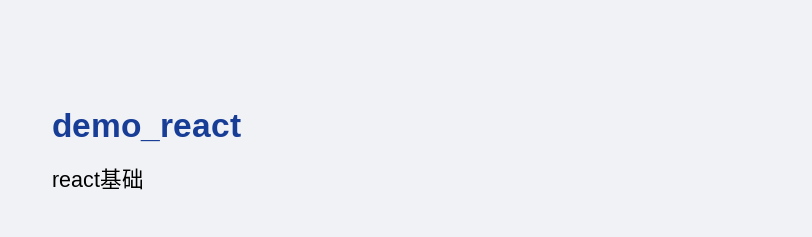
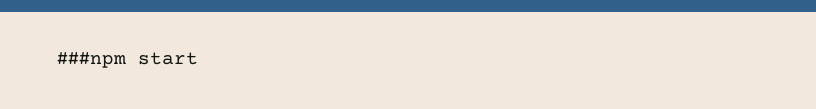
- demo_react
- react基础
+ ###npm start

